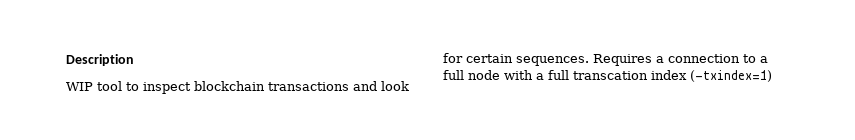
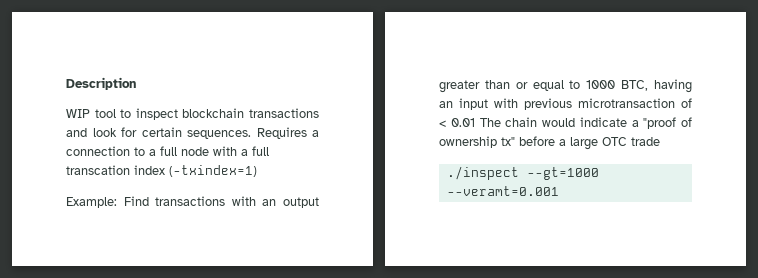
+ Example: Find transactions with an output greater than or equal to 1000 BTC, having an input with previous microtransaction of < 0.01 The chain would indicate a "proof of ownership tx" before a large OTC trade
+ ./inspect --gt=1000 --veramt=0.001

